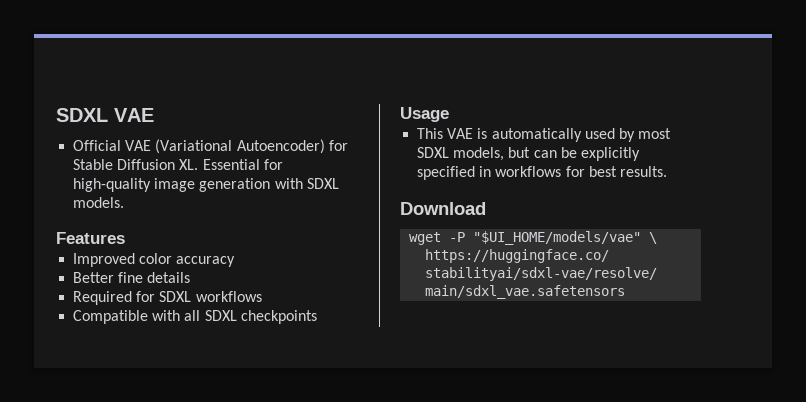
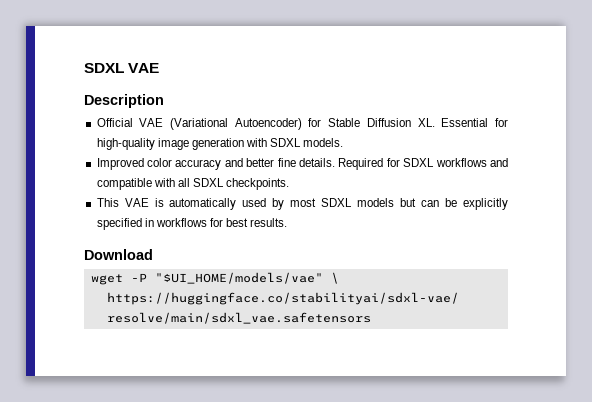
+ Description
- Features
- Improved color accuracy
- Better fine details
- Required for SDXL workflows
- Compatible with all SDXL checkpoints
- Usage
+ Improved color accuracy and better fine details. Required for SDXL workflows and compatible with all SDXL checkpoints.
- This VAE is automatically used by most SDXL models, but can be explicitly specified in workflows for best results.
+ This VAE is automatically used by most SDXL models but can be explicitly specified in workflows for best results.

